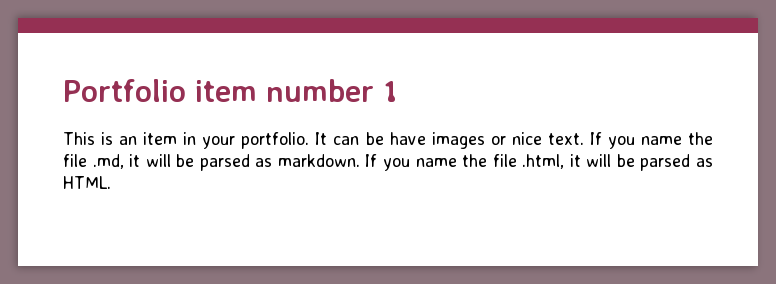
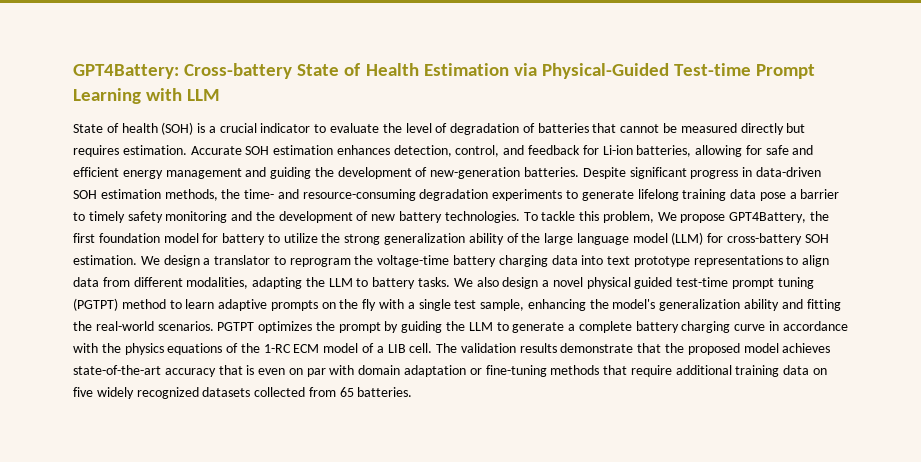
- Portfolio item number 1
- This is an item in your portfolio. It can be have images or nice text. If you name the file .md, it will be parsed as markdown. If you name the file .html, it will be parsed as HTML.
+ GPT4Battery: Cross-battery State of Health Estimation via Physical-Guided Test-time Prompt Learning with LLM
+ State of health (SOH) is a crucial indicator to evaluate the level of degradation of batteries that cannot be measured directly but requires estimation. Accurate SOH estimation enhances detection, control, and feedback for Li-ion batteries, allowing for safe and efficient energy management and guiding the development of new-generation batteries. Despite significant progress in data-driven SOH estimation methods, the time- and resource-consuming degradation experiments to generate lifelong training data pose a barrier to timely safety monitoring and the development of new battery technologies. To tackle this problem, We propose GPT4Battery, the first foundation model for battery to utilize the strong generalization ability of the large language model (LLM) for cross-battery SOH estimation. We design a translator to reprogram the voltage-time battery charging data into text prototype representations to align data from different modalities, adapting the LLM to battery tasks. We also design a novel physical guided test-time prompt tuning (PGTPT) method to learn adaptive prompts on the fly with a single test sample, enhancing the model's generalization ability and fitting the real-world scenarios. PGTPT optimizes the prompt by guiding the LLM to generate a complete battery charging curve in accordance with the physics equations of the 1-RC ECM model of a LIB cell. The validation results demonstrate that the proposed model achieves state-of-the-art accuracy that is even on par with domain adaptation or fine-tuning methods that require additional training data on five widely recognized datasets collected from 65 batteries.

